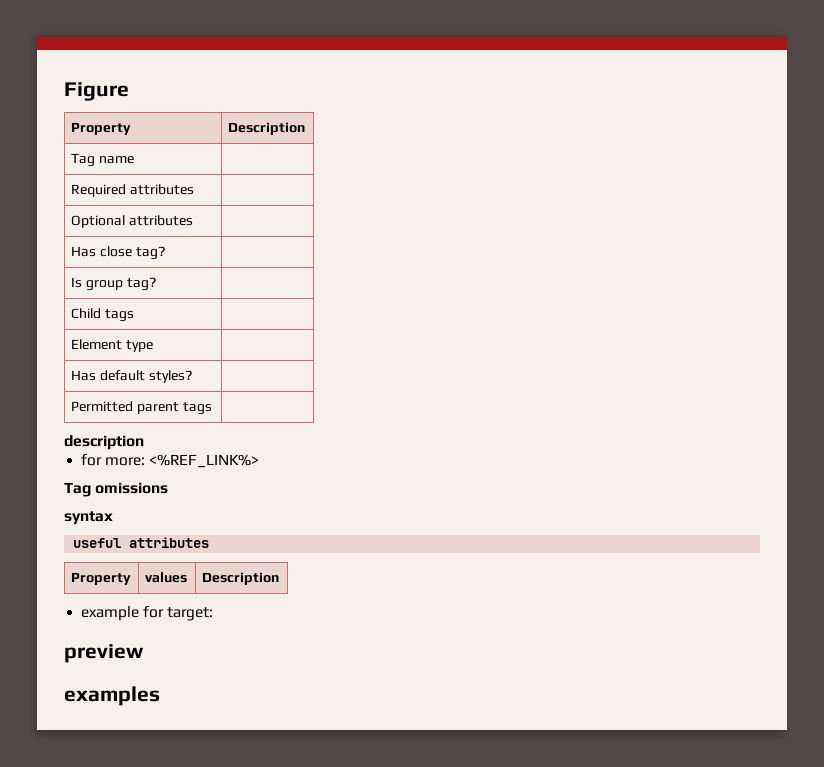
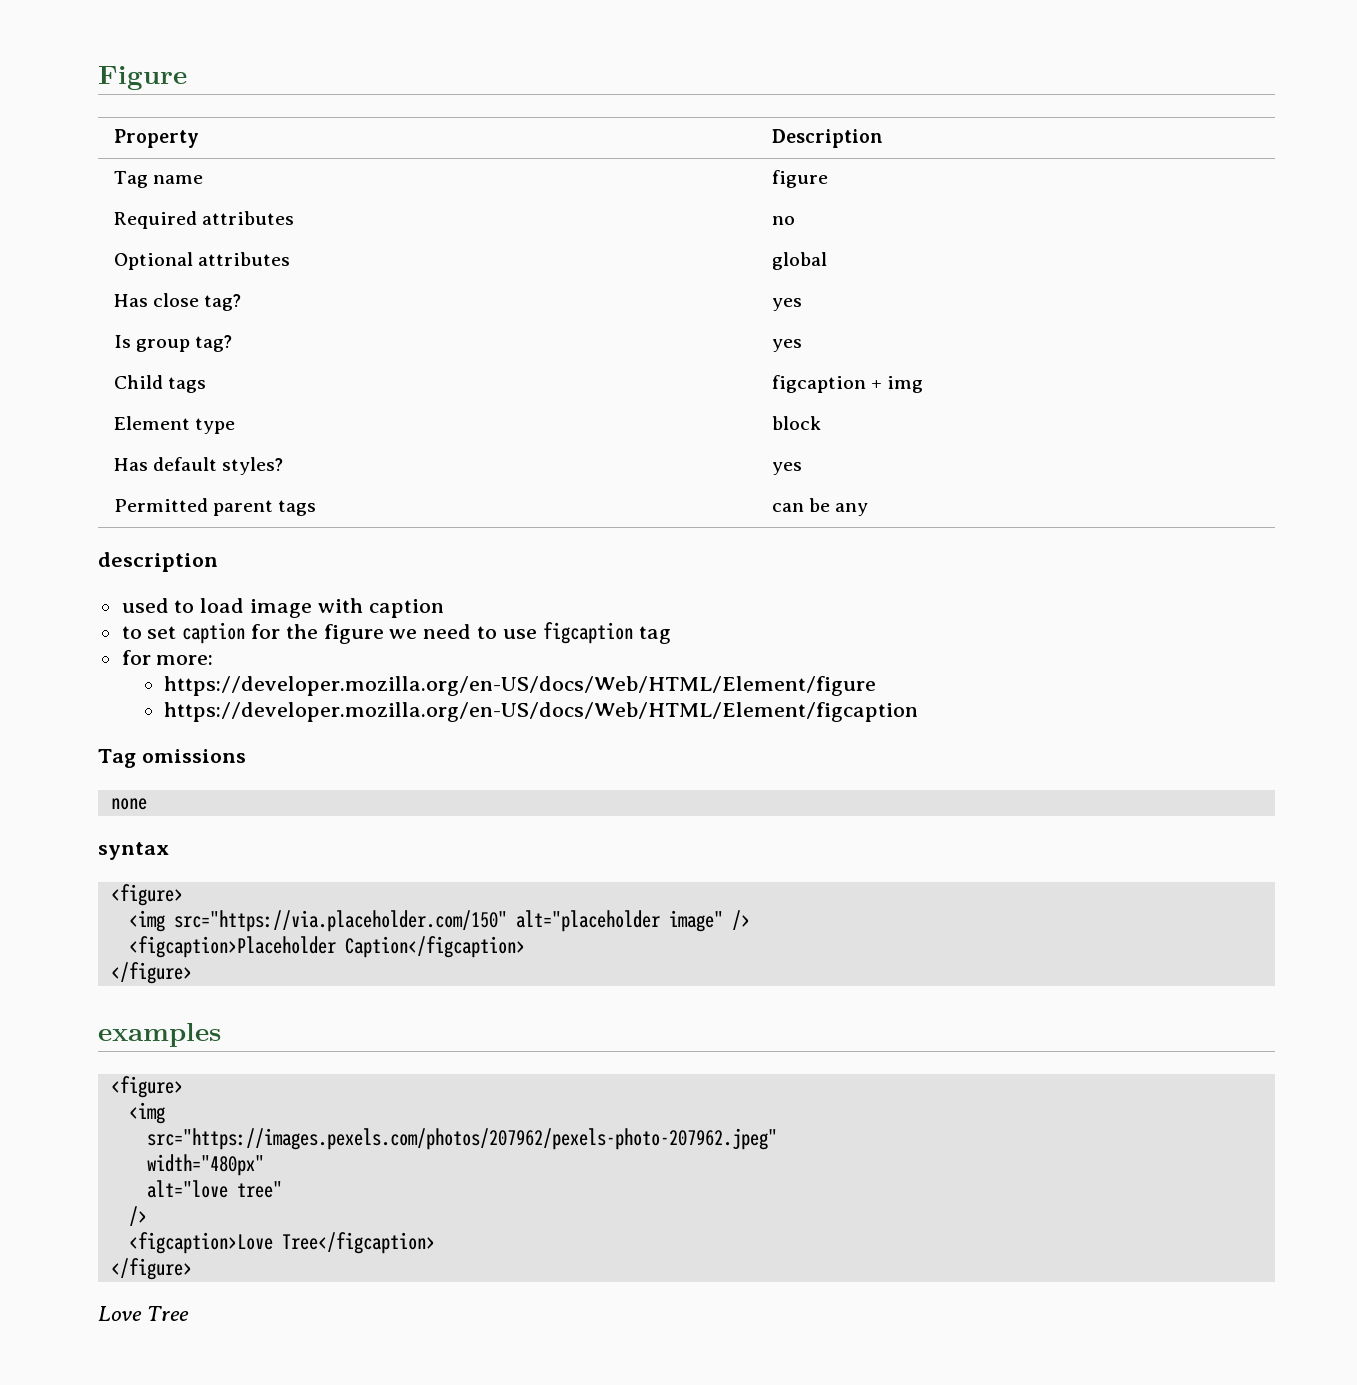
- Tag name |
+ Tag name | figure
- Required attributes |
+ Required attributes | no
- Optional attributes |
+ Optional attributes | global
- Has close tag? |
+ Has close tag? | yes
- Is group tag? |
+ Is group tag? | yes
- Child tags |
+ Child tags | figcaption + img
- Element type |
+ Element type | block
- Has default styles? |
+ Has default styles? | yes
- Permitted parent tags |
+ Permitted parent tags | can be any
  description
+ used to load image with caption
+ to set caption for the figure we need to use figcaption tag
- for more: <%REF_LINK%>
+ for more:
+ https://developer.mozilla.org/en-US/docs/Web/HTML/Element/figure
+ https://developer.mozilla.org/en-US/docs/Web/HTML/Element/figcaption
+ none
  syntax
- useful attributes
- Property | values | Description
- example for target:
- preview
+ <figure>
+ <img src="https://via.placeholder.com/150" alt="placeholder image" />
+ <figcaption>Placeholder Caption</figcaption>
+ </figure>
  examples
+ <figure>
+ <img
+ src="https://images.pexels.com/photos/207962/pexels-photo-207962.jpeg"
+ width="480px"
+ alt="love tree"
+ />
+ <figcaption>Love Tree</figcaption>
+ </figure>
+ Love Tree

